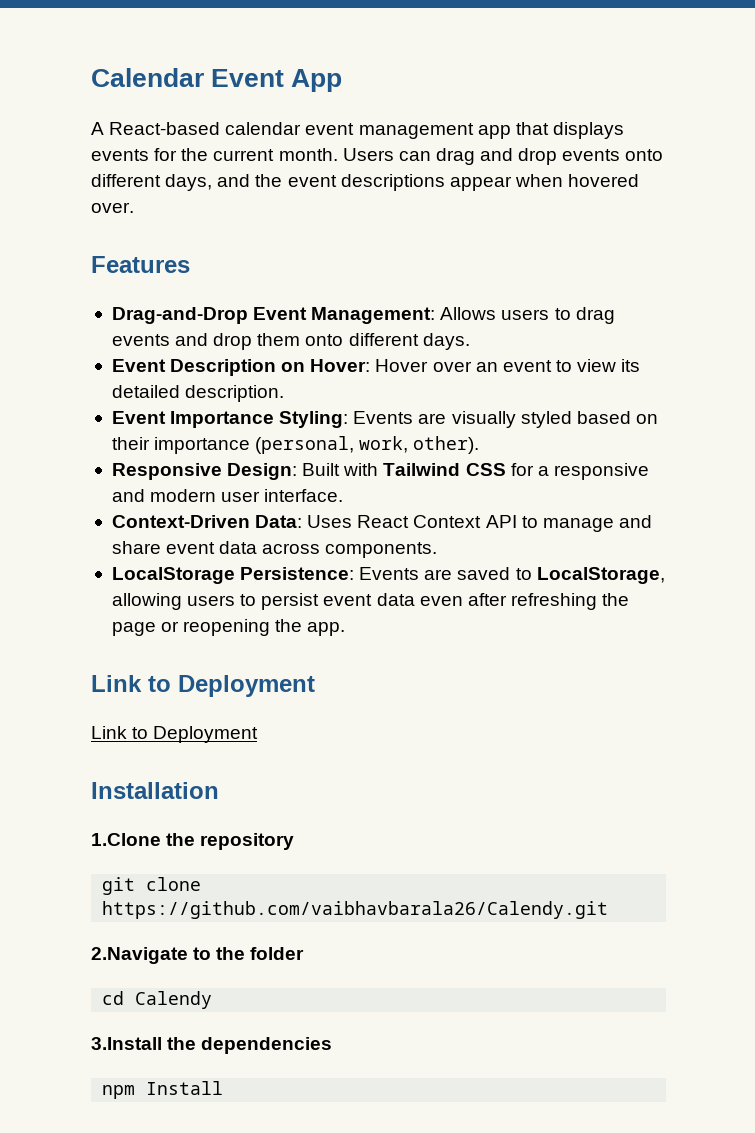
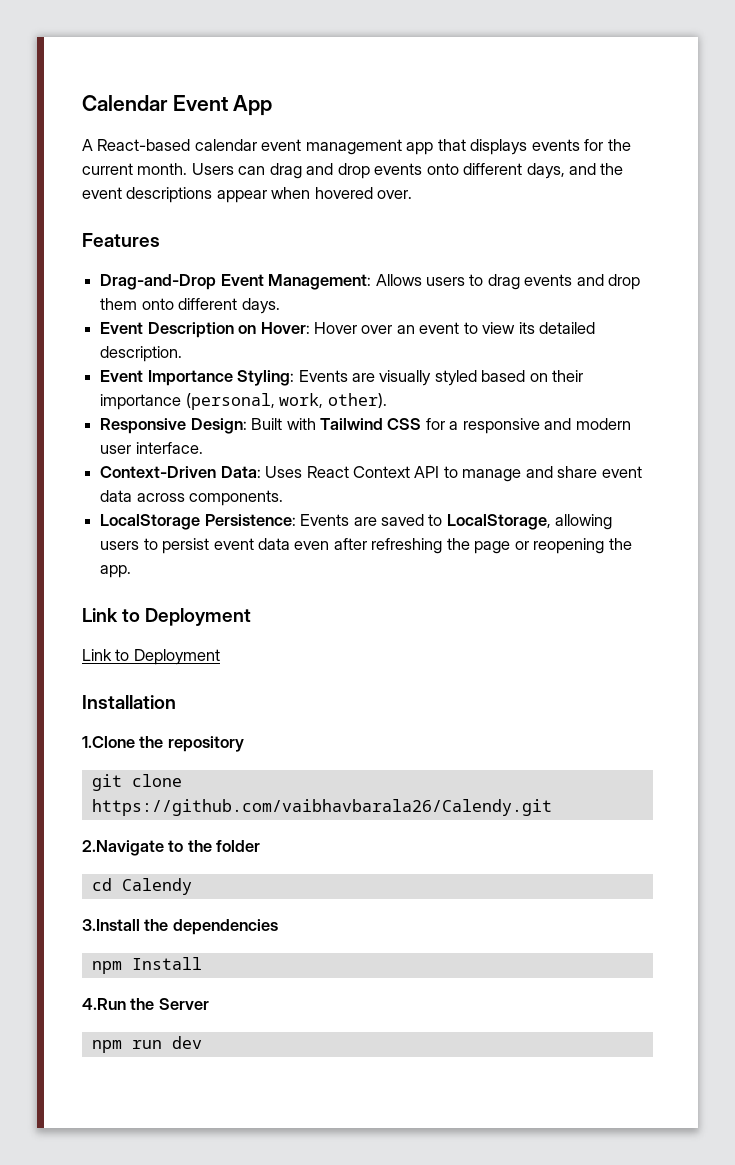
+ 4.Run the Server
+ npm run dev

